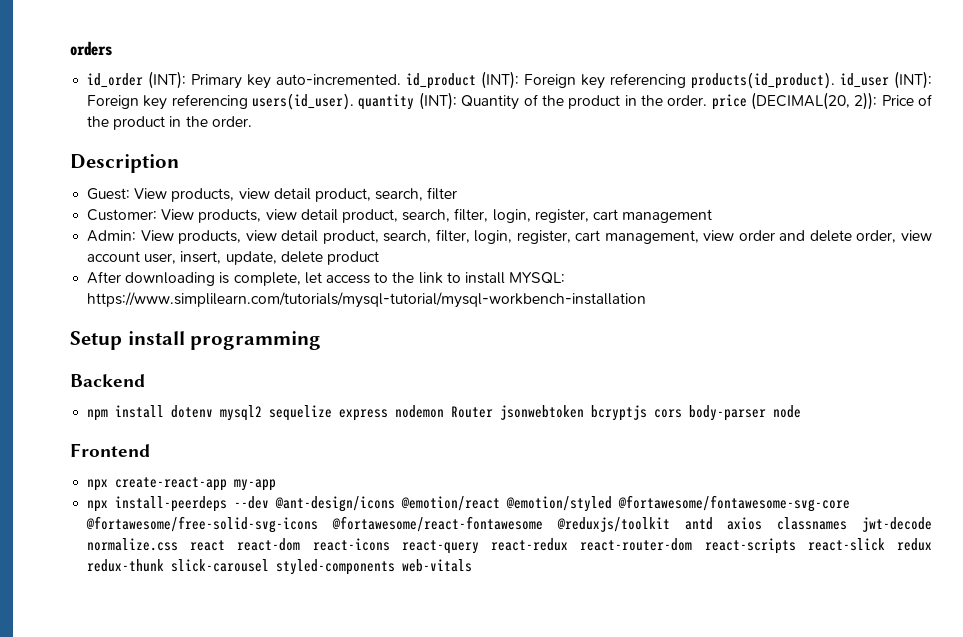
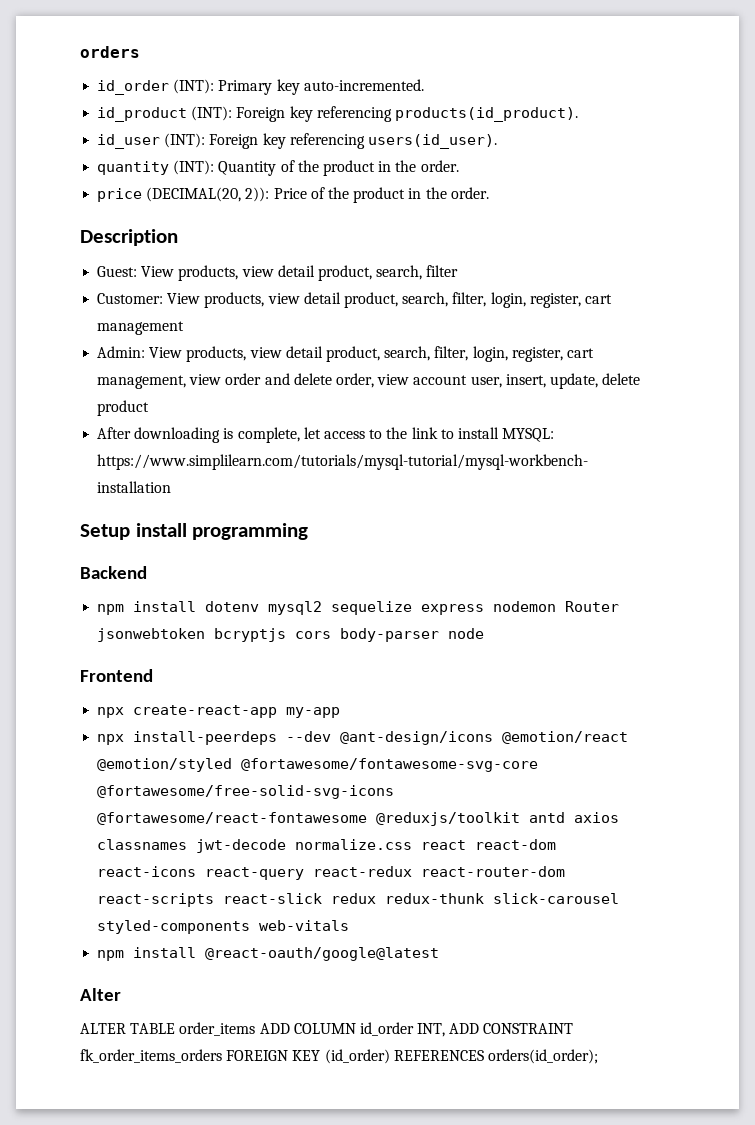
- id_order (INT): Primary key auto-incremented. id_product (INT): Foreign key referencing products(id_product). id_user (INT): Foreign key referencing users(id_user). quantity (INT): Quantity of the product in the order. price (DECIMAL(20, 2)): Price of the product in the order.
+ id_order (INT): Primary key auto-incremented.
+ id_product (INT): Foreign key referencing products(id_product).
+ id_user (INT): Foreign key referencing users(id_user).
+ quantity (INT): Quantity of the product in the order.
+ price (DECIMAL(20, 2)): Price of the product in the order.
+ npm install @react-oauth/google@latest
+ Alter
+ ALTER TABLE order_items ADD COLUMN id_order INT, ADD CONSTRAINT fk_order_items_orders FOREIGN KEY (id_order) REFERENCES orders(id_order);

